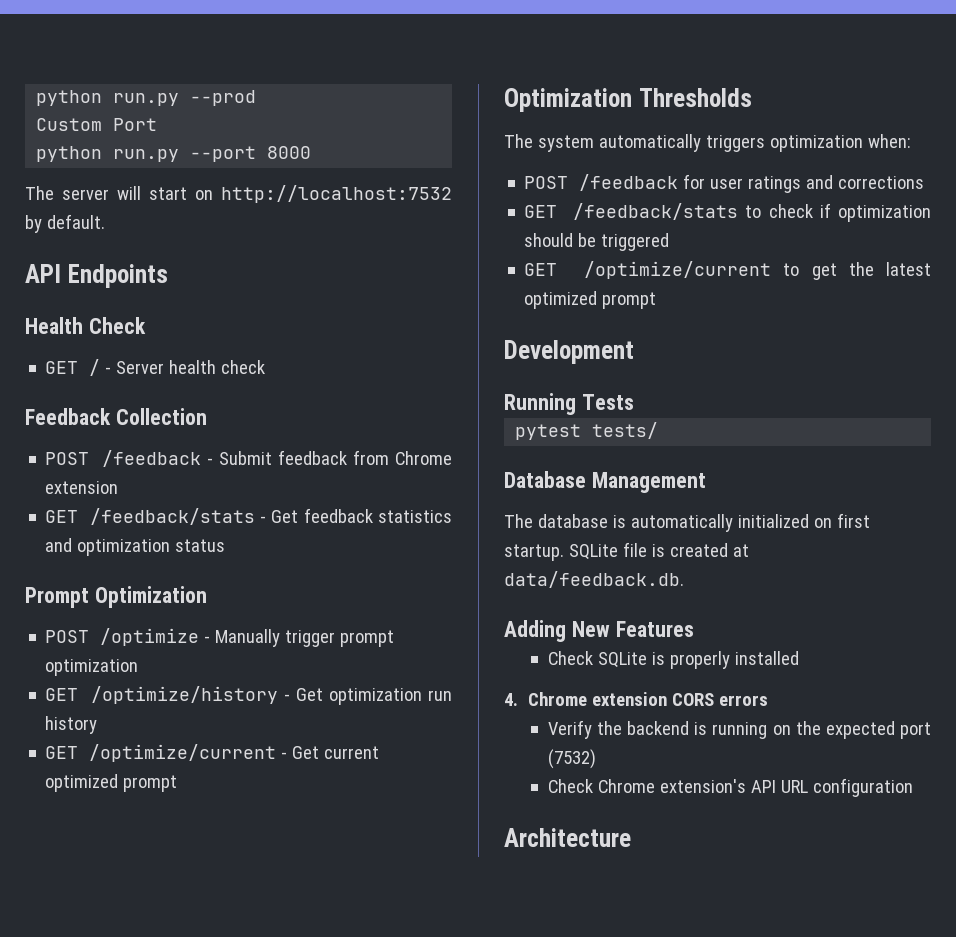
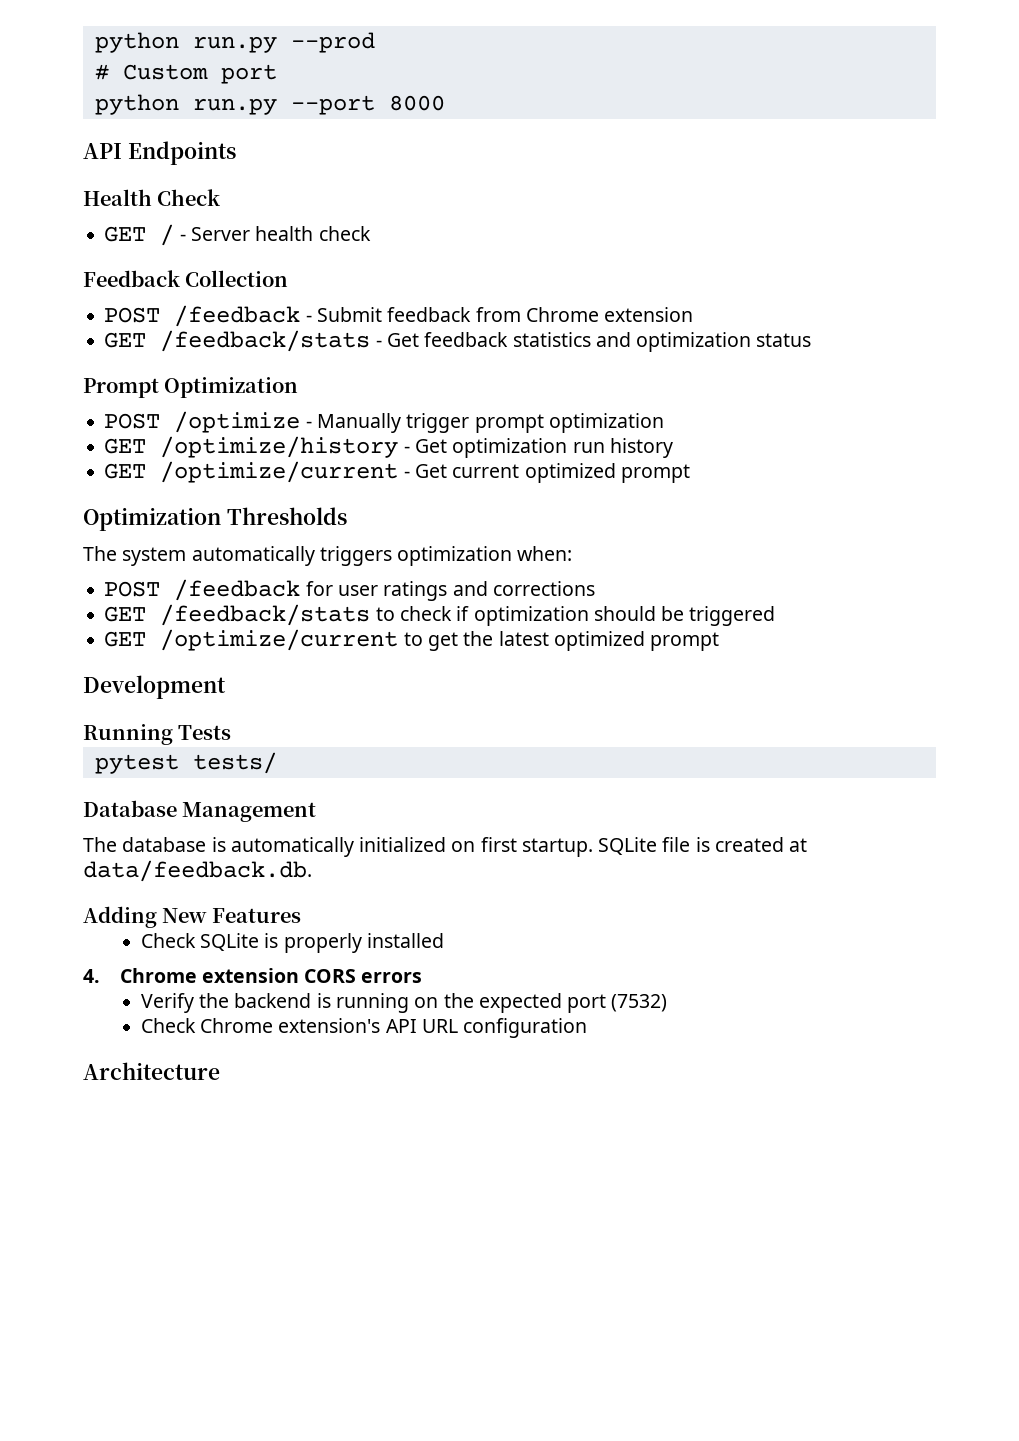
- Custom Port
+ # Custom port
- The server will start on http://localhost:7532 by default.

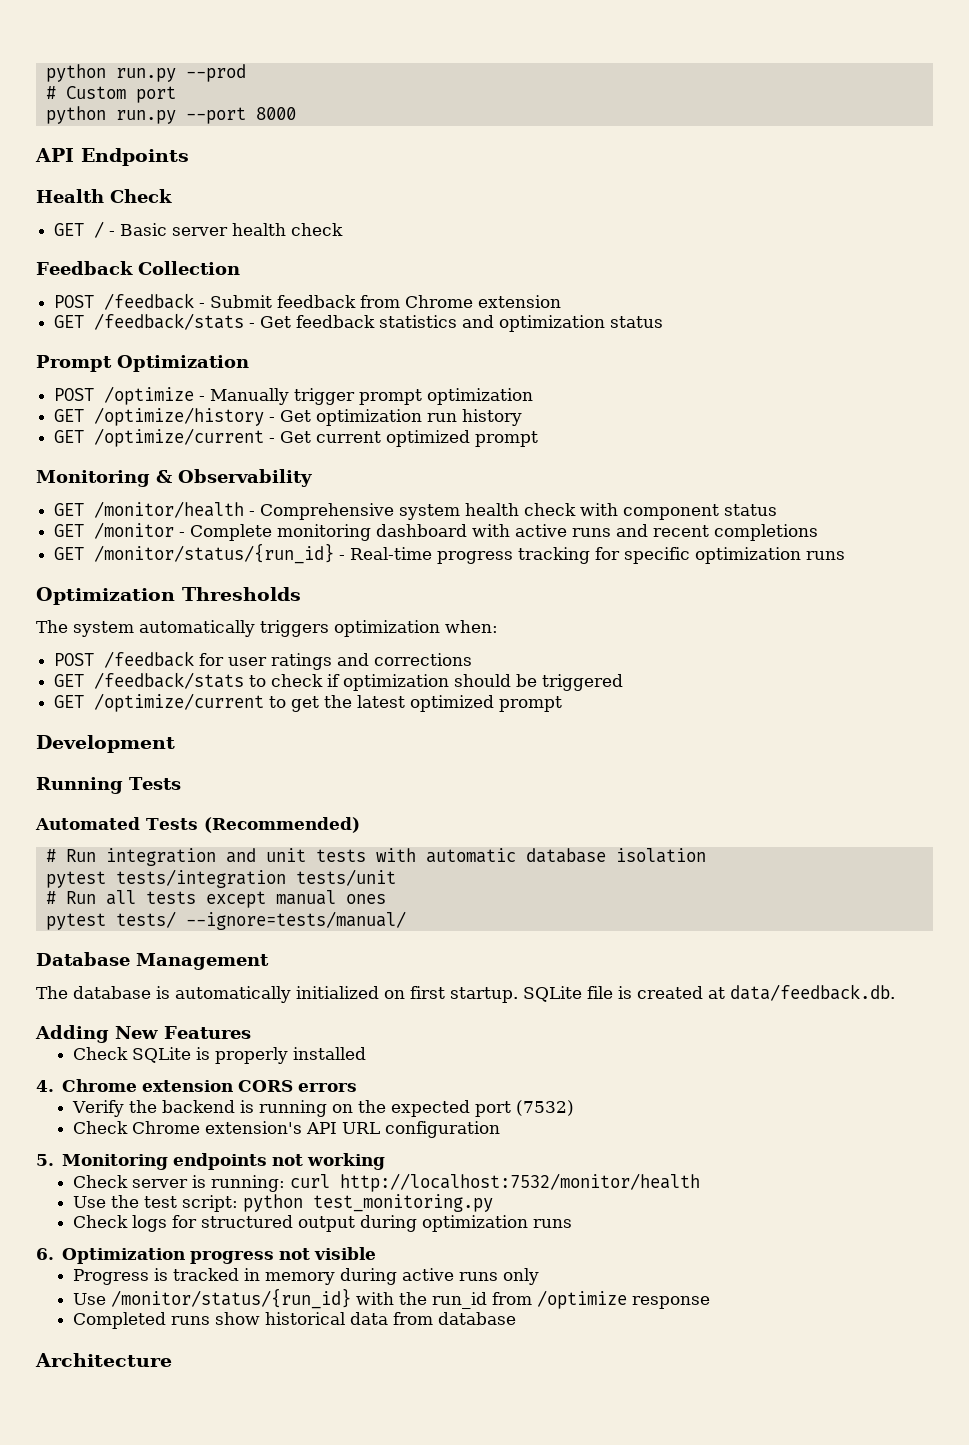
- GET / - Server health check
+ GET / - Basic server health check
+ Monitoring & Observability
+ GET /monitor/health - Comprehensive system health check with component status
+ GET /monitor - Complete monitoring dashboard with active runs and recent completions
+ GET /monitor/status/{run_id} - Real-time progress tracking for specific optimization runs
+ Automated Tests (Recommended)
+ # Run integration and unit tests with automatic database isolation
+ pytest tests/integration tests/unit
+ # Run all tests except manual ones
- pytest tests/
+ pytest tests/ --ignore=tests/manual/
+ 5. Monitoring endpoints not working
+ Check server is running: curl http://localhost:7532/monitor/health
+ Use the test script: python test_monitoring.py
+ Check logs for structured output during optimization runs
+ 6. Optimization progress not visible
+ Progress is tracked in memory during active runs only
+ Use /monitor/status/{run_id} with the run_id from /optimize response
+ Completed runs show historical data from database

